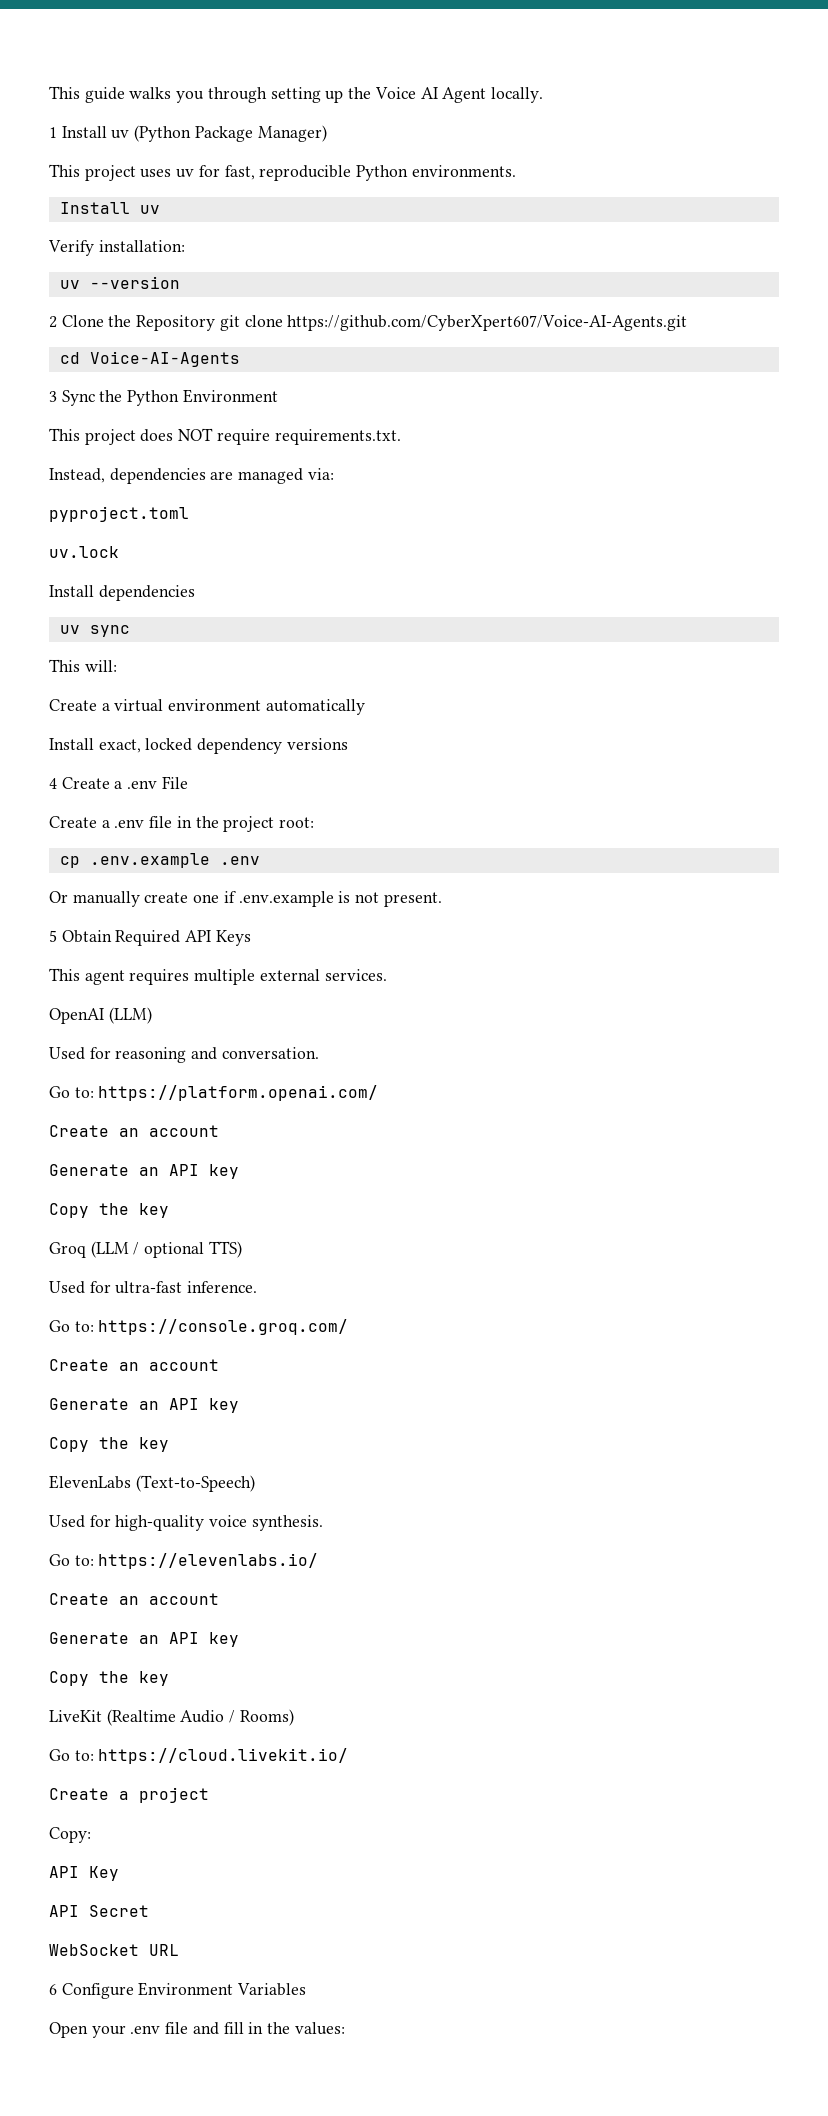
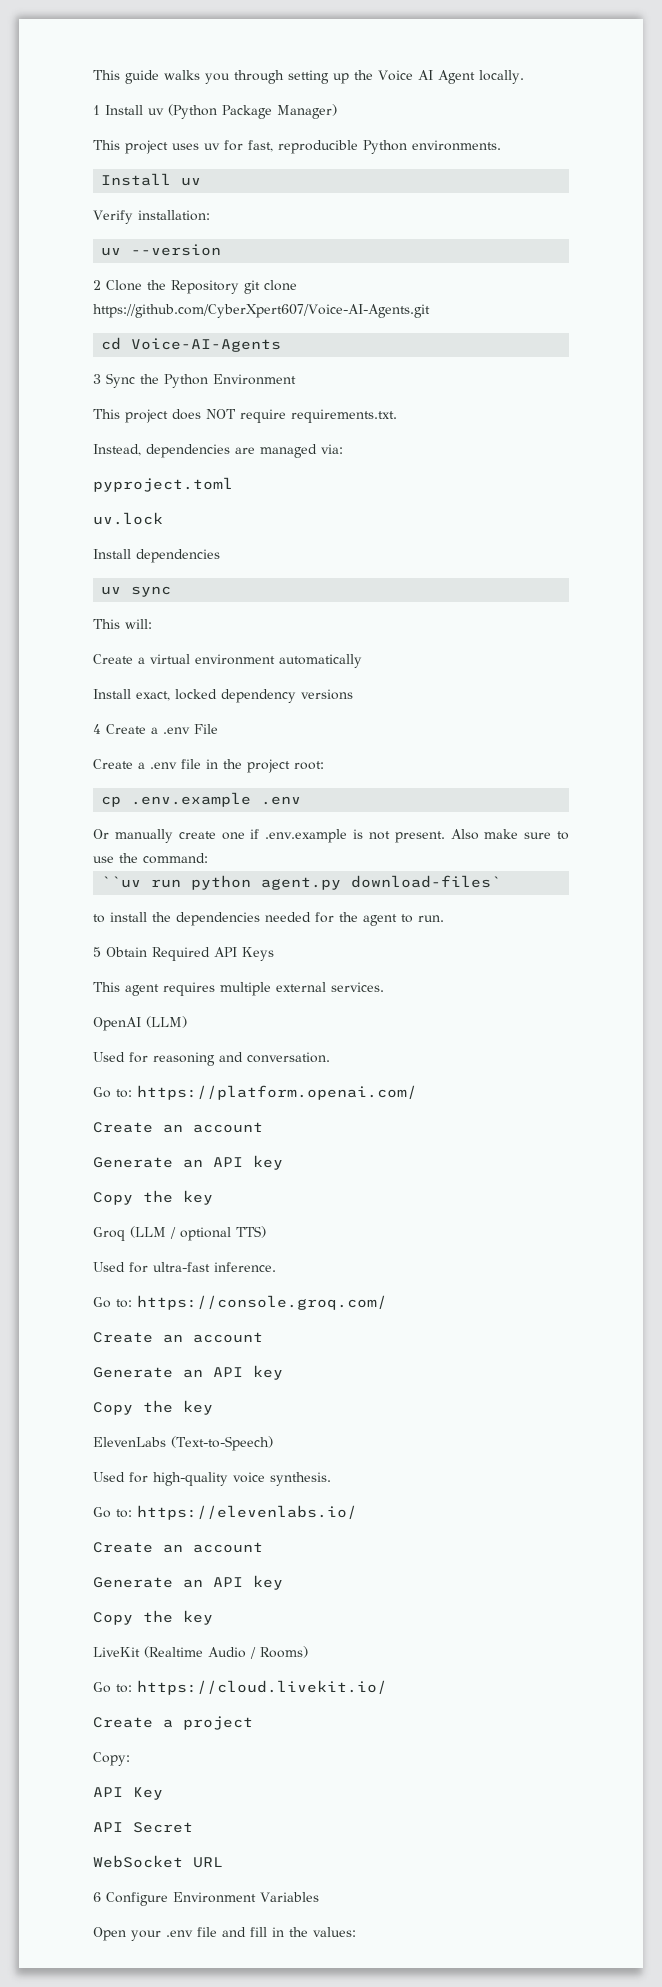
+ Also make sure to use the command:
+ ``uv run python agent.py download-files`
+ to install the dependencies needed for the agent to run.

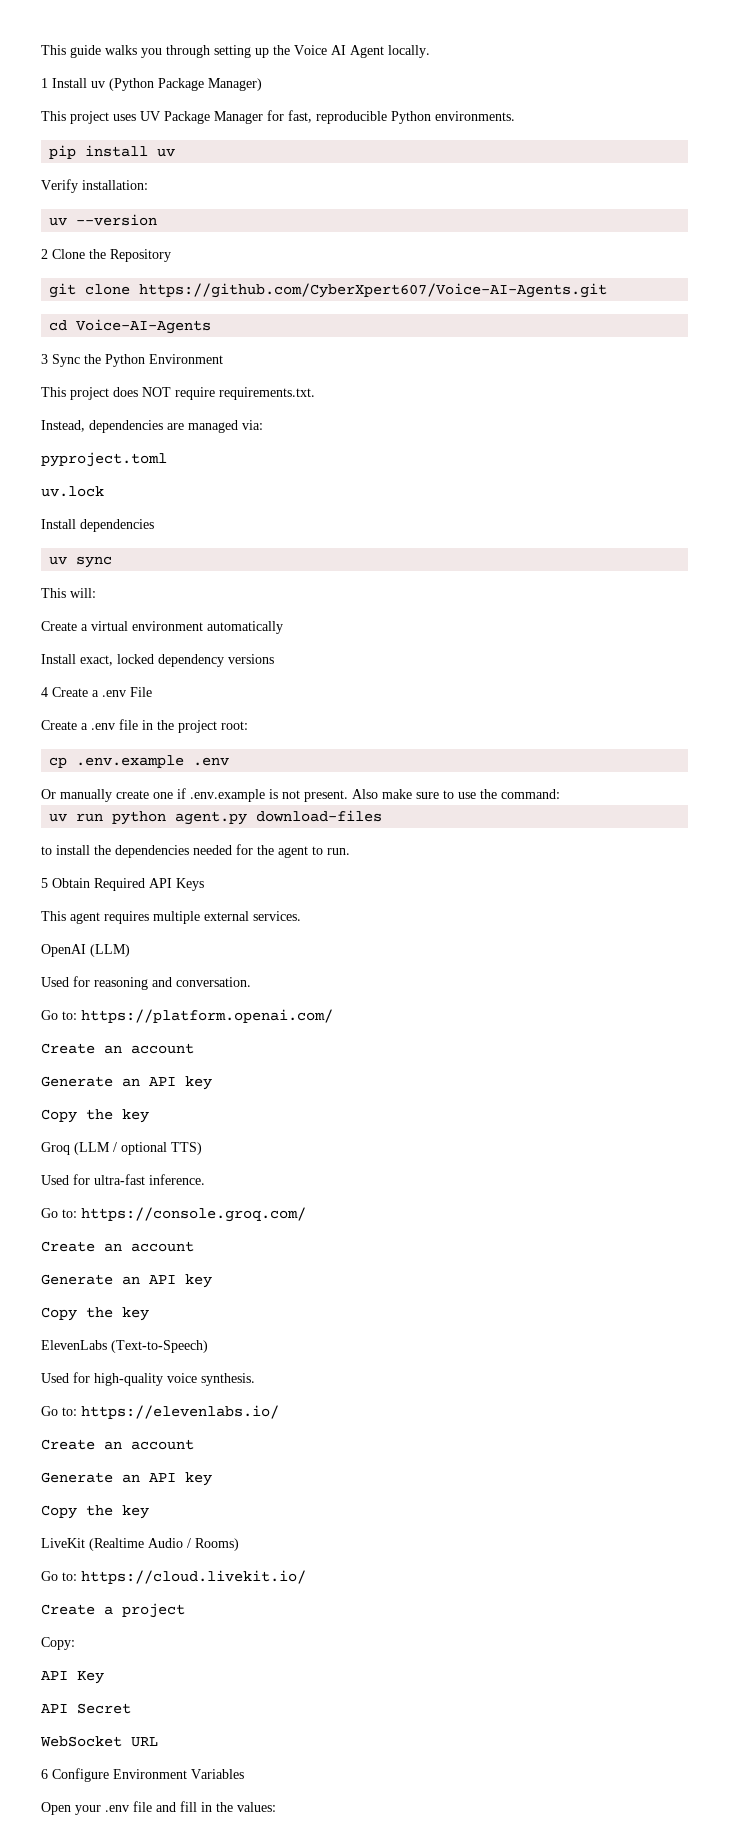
- This project uses uv for fast, reproducible Python environments.
- Install uv
+ This project uses UV Package Manager for fast, reproducible Python environments.
+ pip install uv
- 2 Clone the Repository git clone https://github.com/CyberXpert607/Voice-AI-Agents.git
+ 2 Clone the Repository
+ git clone https://github.com/CyberXpert607/Voice-AI-Agents.git
- ``uv run python agent.py download-files`
+ uv run python agent.py download-files

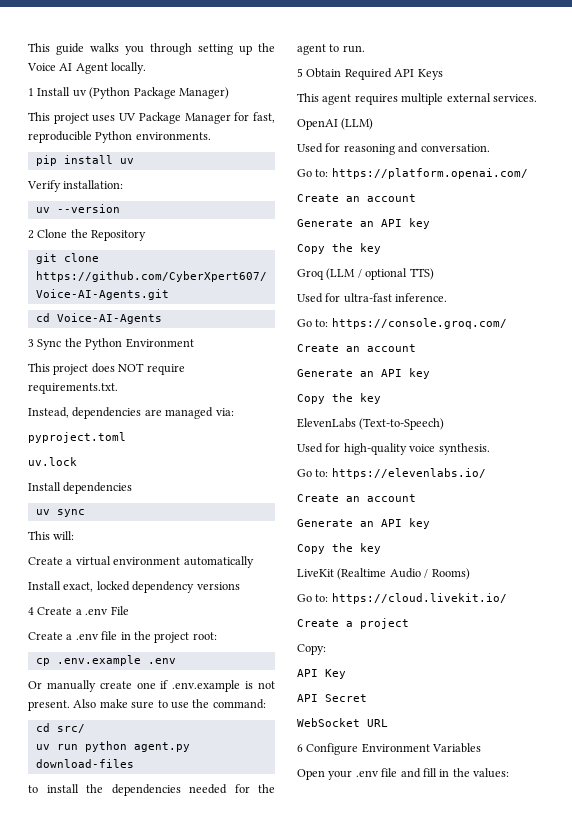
+ cd src/

